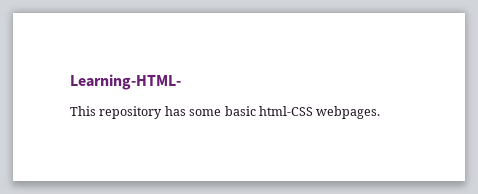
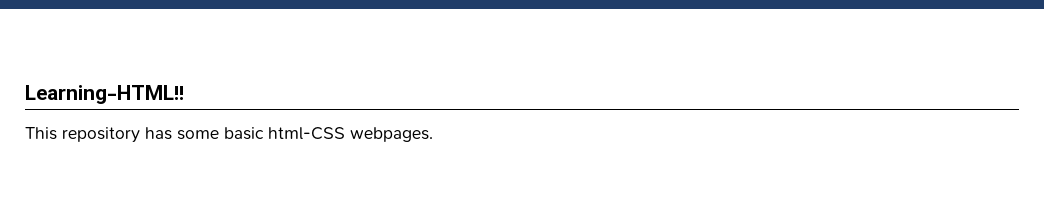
- Learning-HTML-
+ Learning-HTML!!

